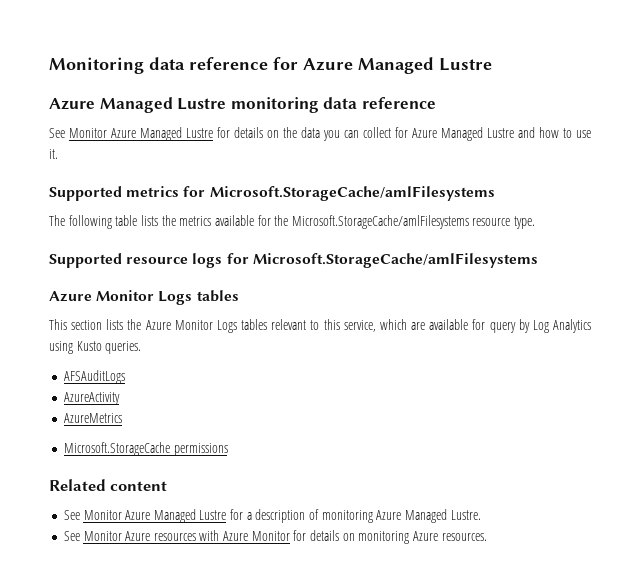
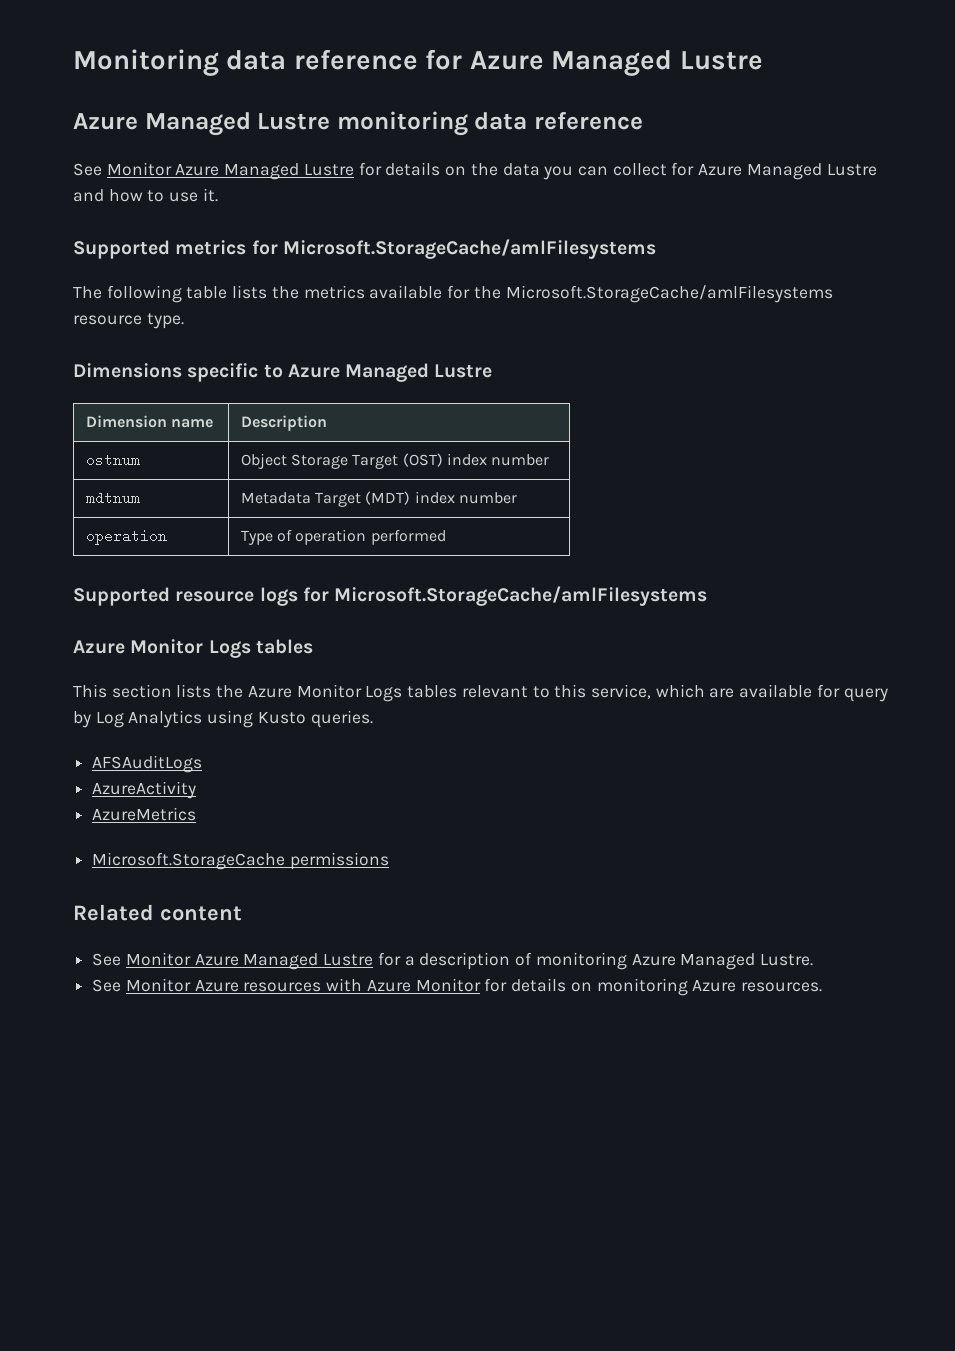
+ Dimensions specific to Azure Managed Lustre
+ Dimension name | Description
+ ostnum | Object Storage Target (OST) index number
+ mdtnum | Metadata Target (MDT) index number
+ operation | Type of operation performed

